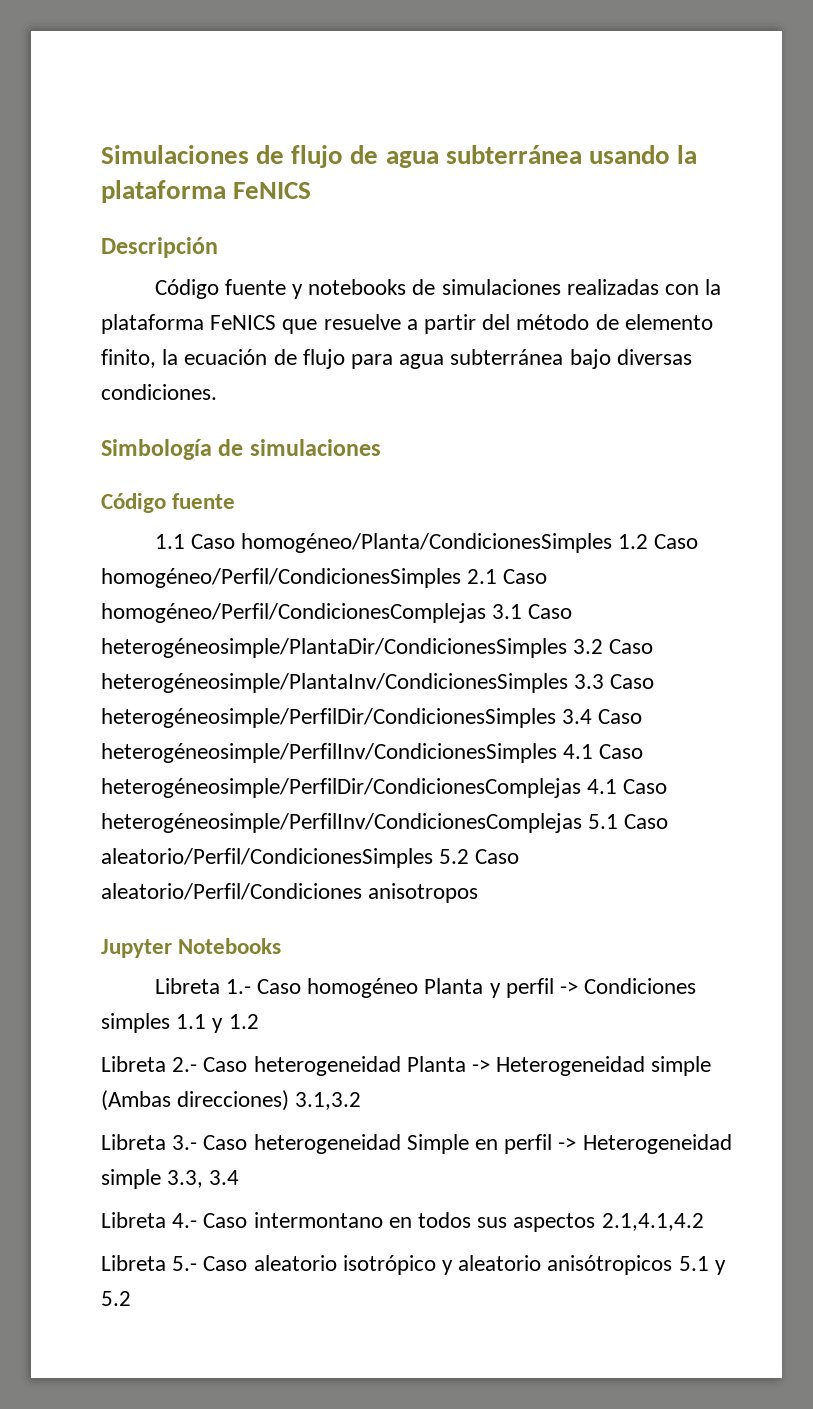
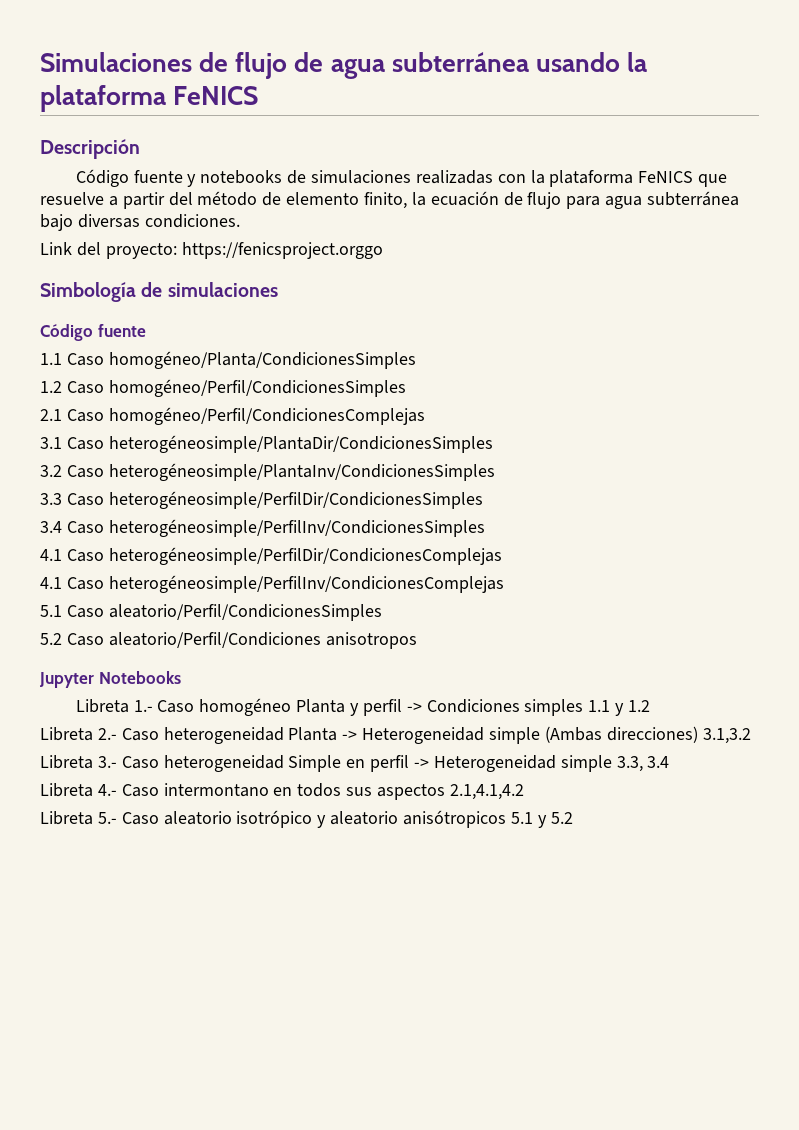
+ Link del proyecto: https://fenicsproject.orggo
- 1.1 Caso homogéneo/Planta/CondicionesSimples 1.2 Caso homogéneo/Perfil/CondicionesSimples 2.1 Caso homogéneo/Perfil/CondicionesComplejas 3.1 Caso heterogéneosimple/PlantaDir/CondicionesSimples 3.2 Caso heterogéneosimple/PlantaInv/CondicionesSimples 3.3 Caso heterogéneosimple/PerfilDir/CondicionesSimples 3.4 Caso heterogéneosimple/PerfilInv/CondicionesSimples 4.1 Caso heterogéneosimple/PerfilDir/CondicionesComplejas 4.1 Caso heterogéneosimple/PerfilInv/CondicionesComplejas 5.1 Caso aleatorio/Perfil/CondicionesSimples 5.2 Caso aleatorio/Perfil/Condiciones anisotropos
+ 1.1 Caso homogéneo/Planta/CondicionesSimples
+ 1.2 Caso homogéneo/Perfil/CondicionesSimples
+ 2.1 Caso homogéneo/Perfil/CondicionesComplejas
+ 3.1 Caso heterogéneosimple/PlantaDir/CondicionesSimples
+ 3.2 Caso heterogéneosimple/PlantaInv/CondicionesSimples
+ 3.3 Caso heterogéneosimple/PerfilDir/CondicionesSimples
+ 3.4 Caso heterogéneosimple/PerfilInv/CondicionesSimples
+ 4.1 Caso heterogéneosimple/PerfilDir/CondicionesComplejas
+ 4.1 Caso heterogéneosimple/PerfilInv/CondicionesComplejas
+ 5.1 Caso aleatorio/Perfil/CondicionesSimples
+ 5.2 Caso aleatorio/Perfil/Condiciones anisotropos

